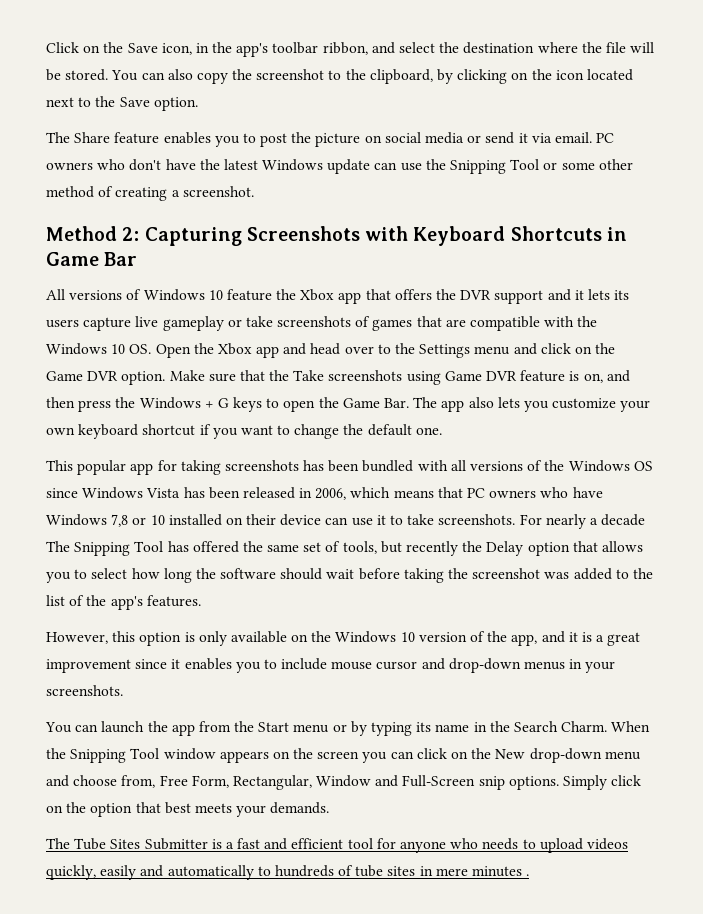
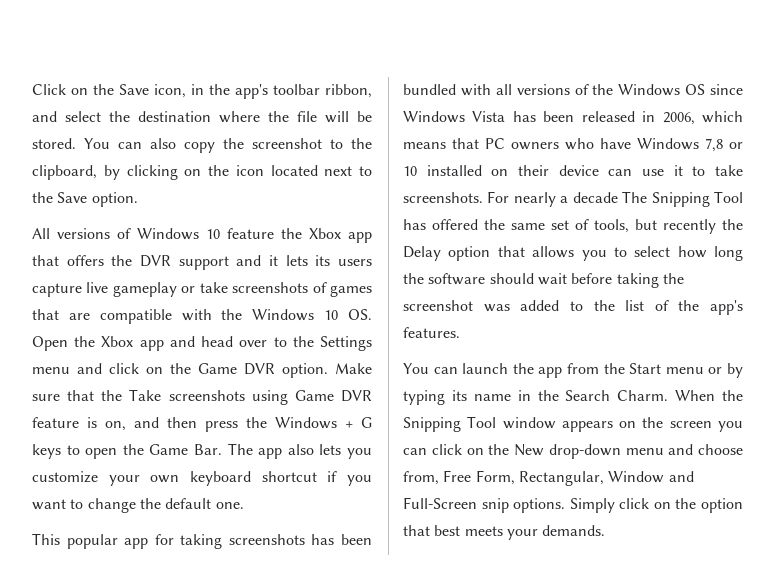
- The Share feature enables you to post the picture on social media or send it via email. PC owners who don't have the latest Windows update can use the Snipping Tool or some other method of creating a screenshot.
- Method 2: Capturing Screenshots with Keyboard Shortcuts in Game Bar
- However, this option is only available on the Windows 10 version of the app, and it is a great improvement since it enables you to include mouse cursor and drop-down menus in your screenshots.
- The Tube Sites Submitter is a fast and efficient tool for anyone who needs to upload videos quickly, easily and automatically to hundreds of tube sites in mere minutes .

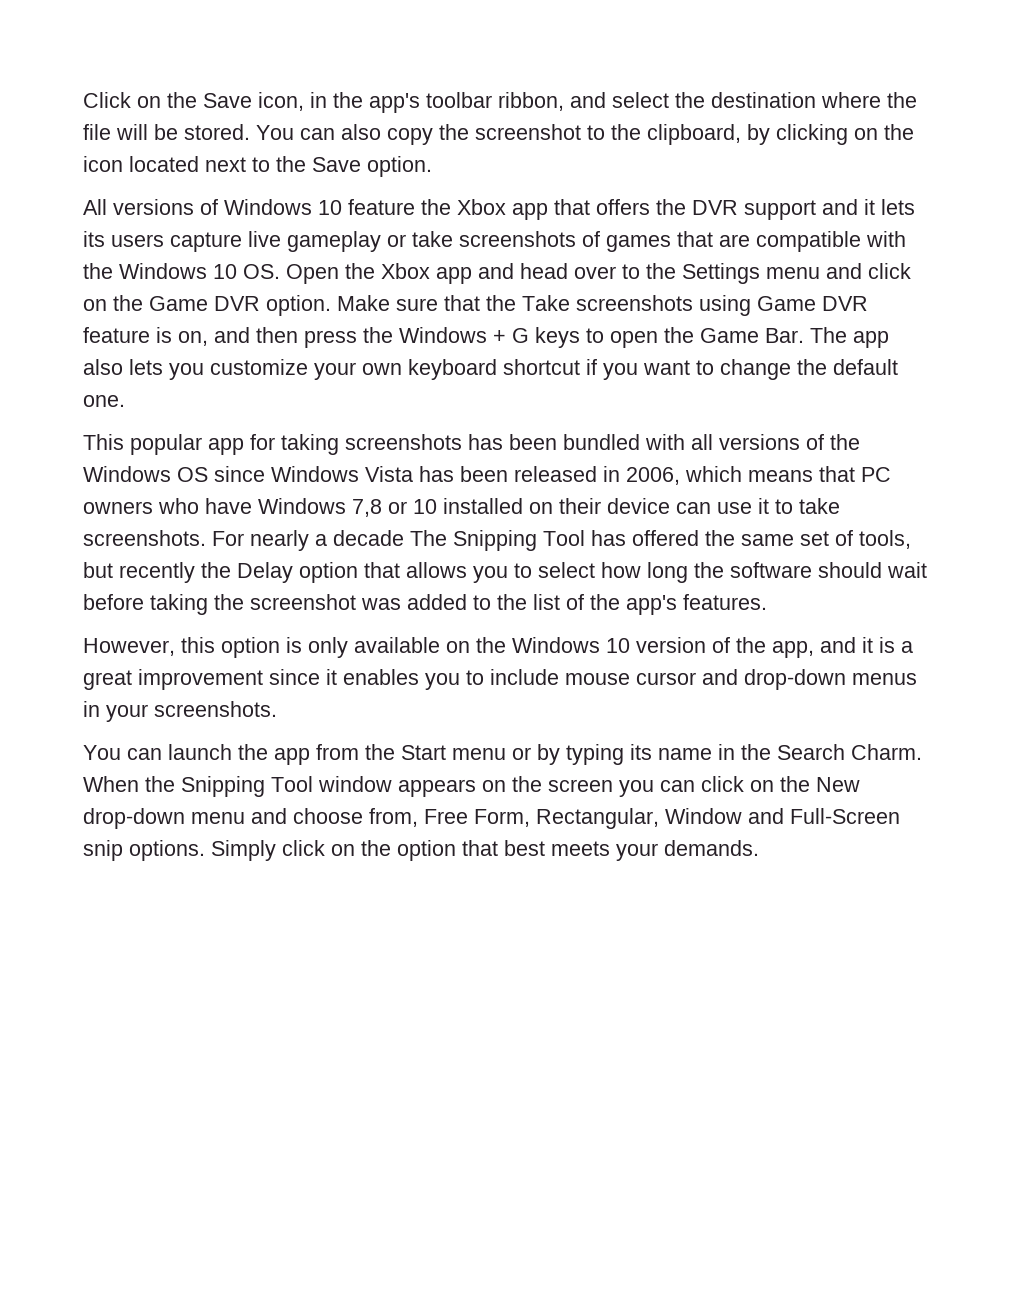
+ However, this option is only available on the Windows 10 version of the app, and it is a great improvement since it enables you to include mouse cursor and drop-down menus in your screenshots.

